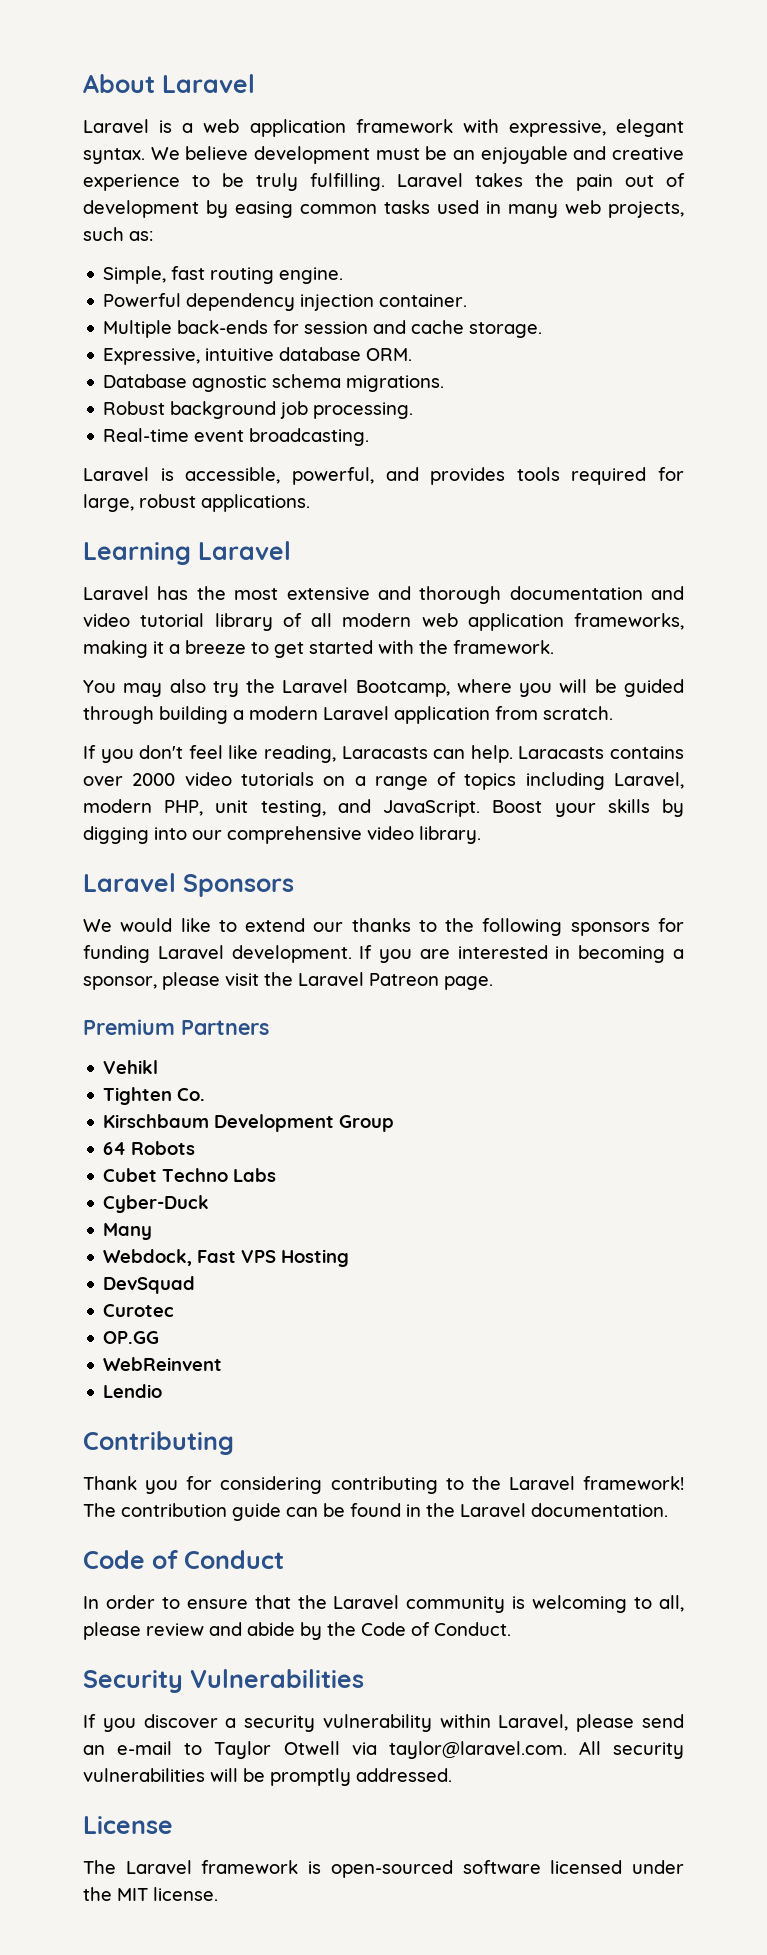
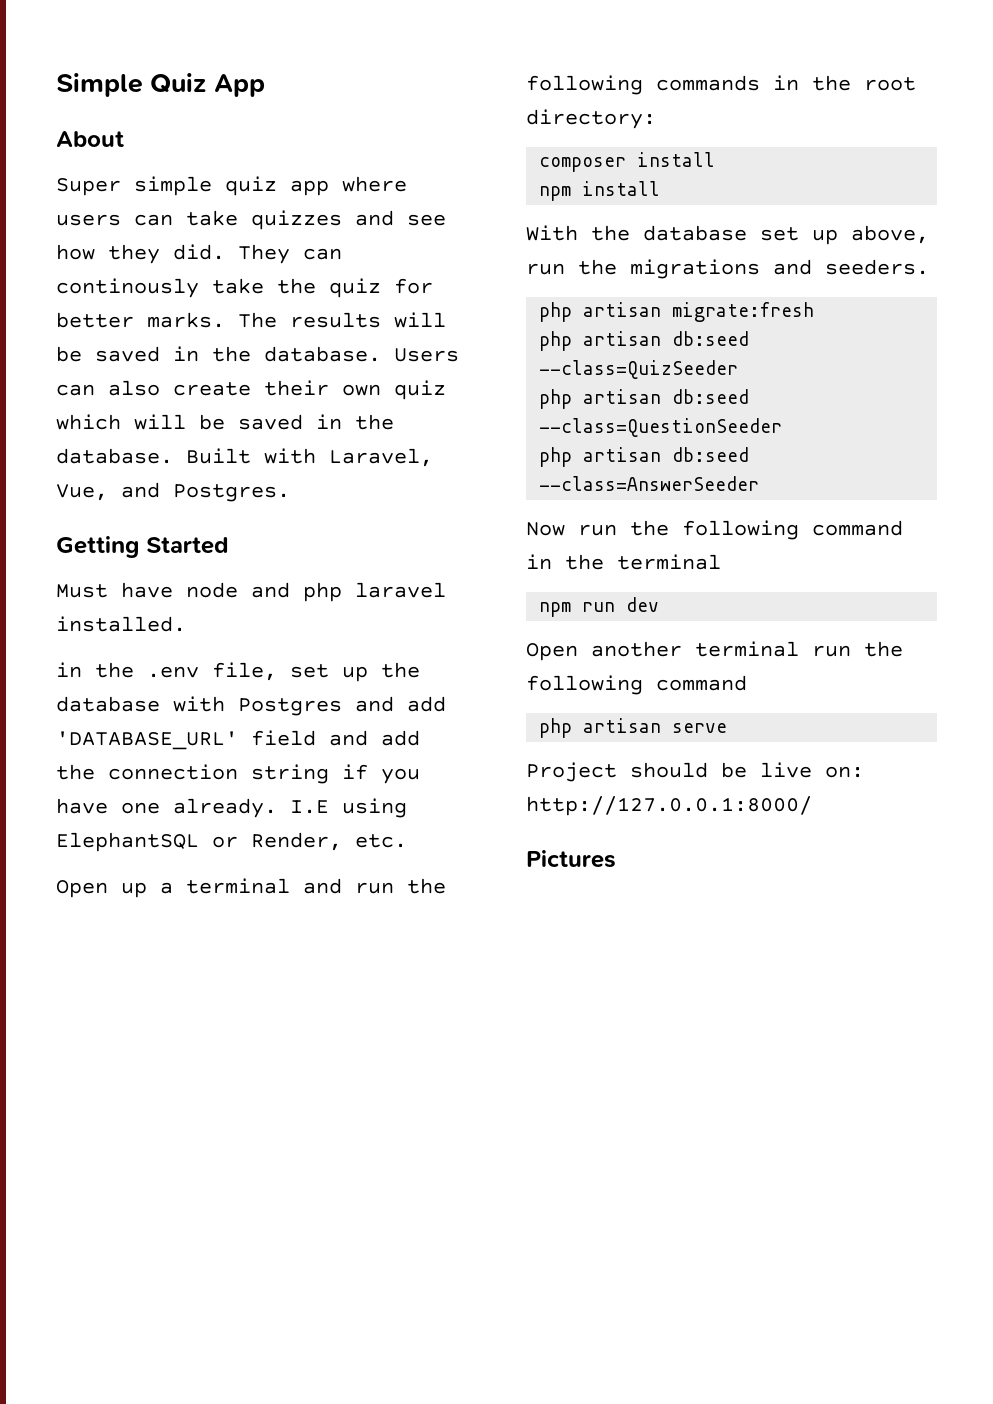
- About Laravel
- Laravel is a web application framework with expressive, elegant syntax. We believe development must be an enjoyable and creative experience to be truly fulfilling. Laravel takes the pain out of development by easing common tasks used in many web projects, such as:
- Simple, fast routing engine.
- Powerful dependency injection container.
- Multiple back-ends for session and cache storage.
- Expressive, intuitive database ORM.
- Database agnostic schema migrations.
- Robust background job processing.
- Real-time event broadcasting.
- Laravel is accessible, powerful, and provides tools required for large, robust applications.
- Learning Laravel
- Laravel has the most extensive and thorough documentation and video tutorial library of all modern web application frameworks, making it a breeze to get started with the framework.
- You may also try the Laravel Bootcamp, where you will be guided through building a modern Laravel application from scratch.
- If you don't feel like reading, Laracasts can help. Laracasts contains over 2000 video tutorials on a range of topics including Laravel, modern PHP, unit testing, and JavaScript. Boost your skills by digging into our comprehensive video library.
- Laravel Sponsors
- We would like to extend our thanks to the following sponsors for funding Laravel development. If you are interested in becoming a sponsor, please visit the Laravel Patreon page.
- Premium Partners
- Vehikl
- Tighten Co.
- Kirschbaum Development Group
- 64 Robots
- Cubet Techno Labs
- Cyber-Duck
- Many
- Webdock, Fast VPS Hosting
- DevSquad
- Curotec
- OP.GG
- WebReinvent
- Lendio
- Contributing
- Thank you for considering contributing to the Laravel framework! The contribution guide can be found in the Laravel documentation.
- Code of Conduct
- In order to ensure that the Laravel community is welcoming to all, please review and abide by the Code of Conduct.
- Security Vulnerabilities
- If you discover a security vulnerability within Laravel, please send an e-mail to Taylor Otwell via taylor@laravel.com. All security vulnerabilities will be promptly addressed.
- License
- The Laravel framework is open-sourced software licensed under the MIT license.
+ Simple Quiz App
+ About
+ Super simple quiz app where users can take quizzes and see how they did. They can continously take the quiz for better marks. The results will be saved in the database. Users can also create their own quiz which will be saved in the database. Built with Laravel, Vue, and Postgres.
+ Getting Started
+ Must have node and php laravel installed.
+ in the .env file, set up the database with Postgres and add 'DATABASE_URL' field and add the connection string if you have one already. I.E using ElephantSQL or Render, etc.
+ Open up a terminal and run the following commands in the root directory:
+ composer install
+ npm install
+ With the database set up above, run the migrations and seeders.
+ php artisan migrate:fresh
+ php artisan db:seed --class=QuizSeeder
+ php artisan db:seed --class=QuestionSeeder
+ php artisan db:seed --class=AnswerSeeder
+ Now run the following command in the terminal
+ npm run dev
+ Open another terminal run the following command
+ php artisan serve
+ Project should be live on: http://127.0.0.1:8000/
+ Pictures

